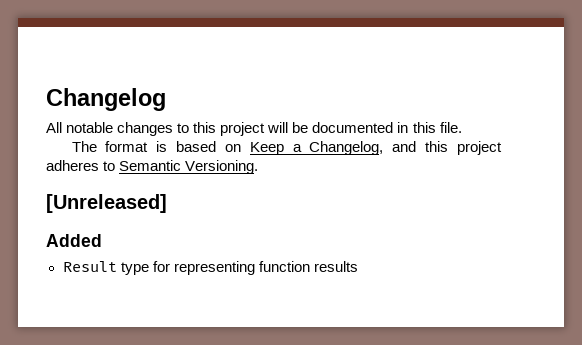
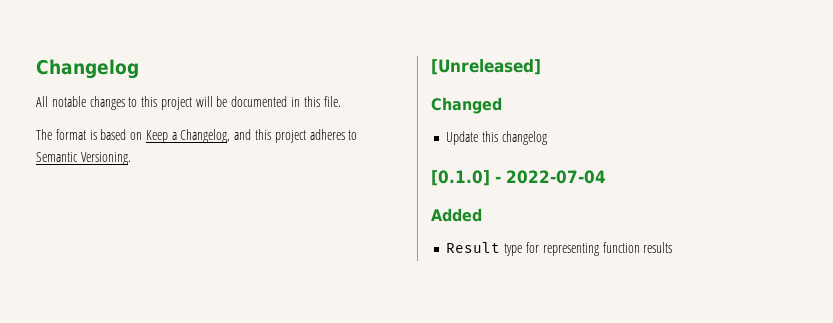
+ Changed
+ Update this changelog
+ [0.1.0] - 2022-07-04

